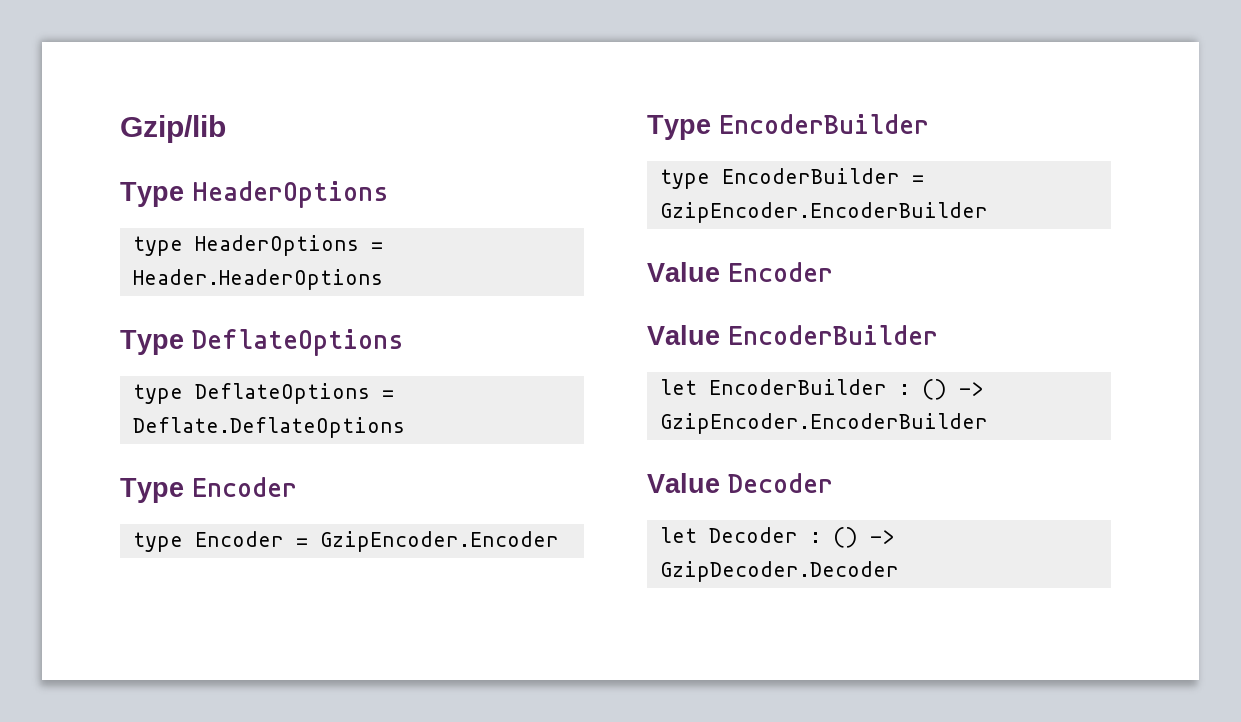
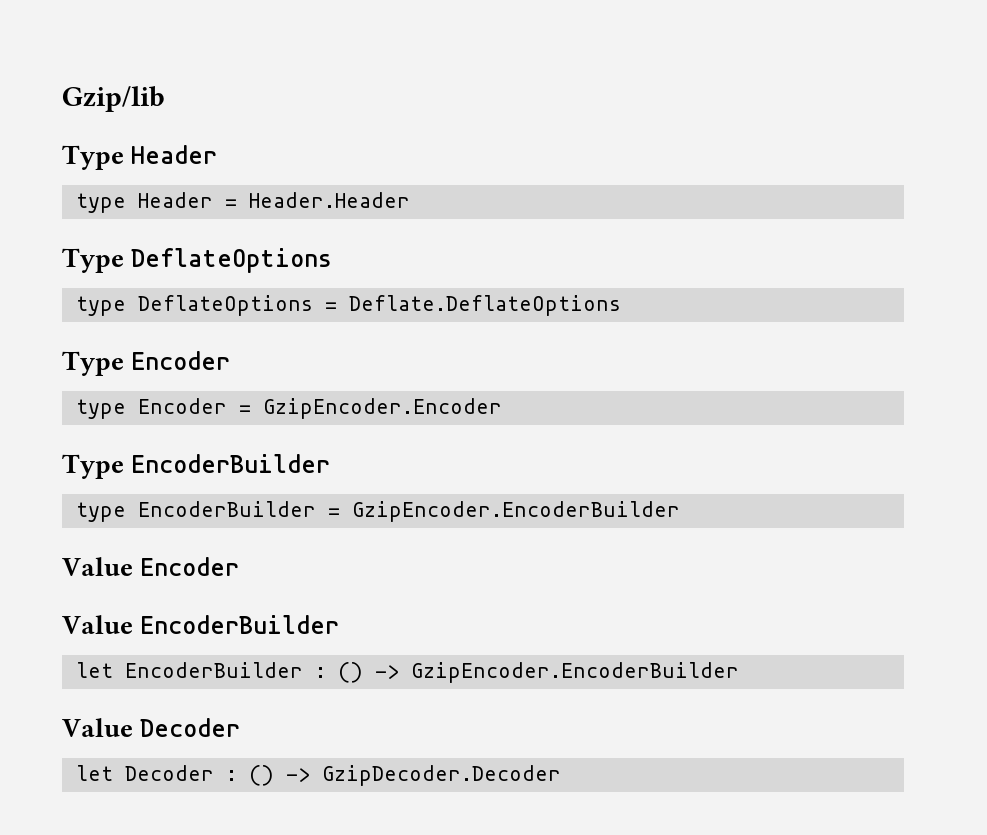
- Type HeaderOptions
- type HeaderOptions = Header.HeaderOptions
+ Type Header
+ type Header = Header.Header

